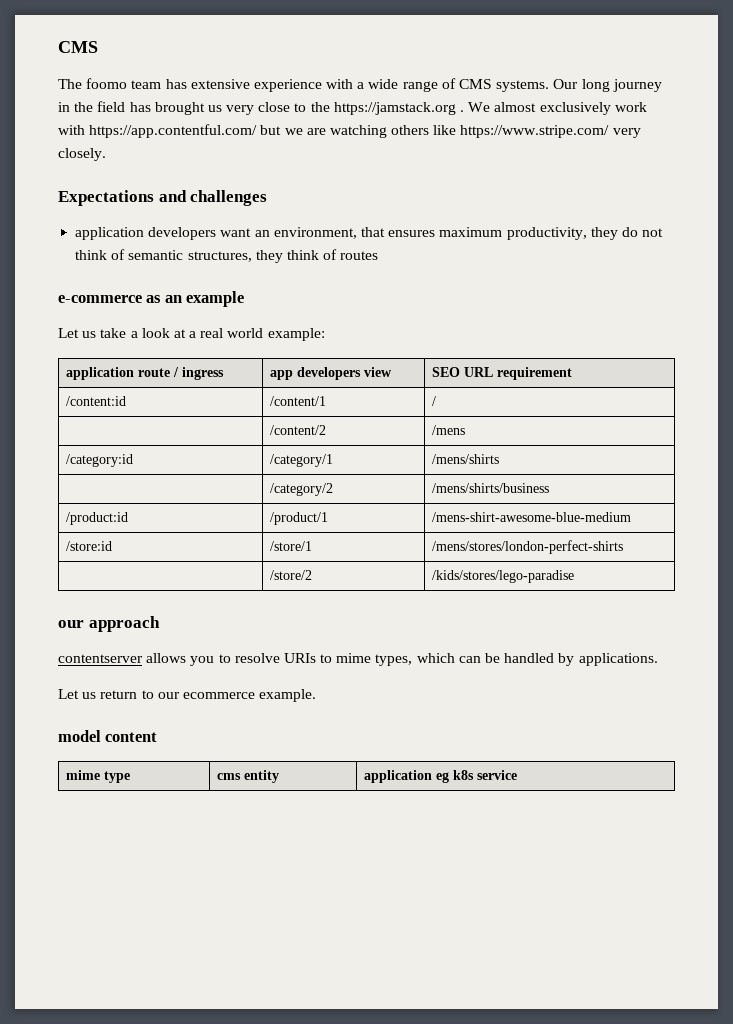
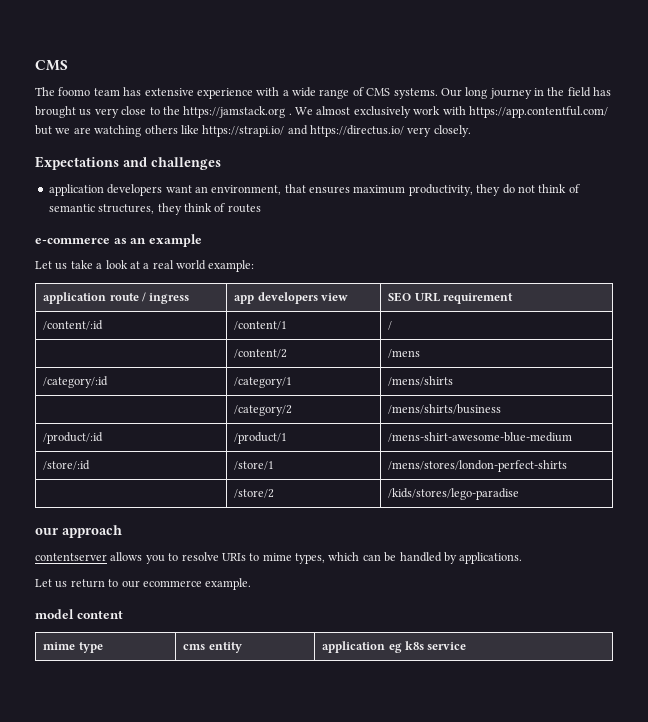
- We almost exclusively work with https://app.contentful.com/ but we are watching others like https://www.stripe.com/ very closely.
+ We almost exclusively work with https://app.contentful.com/ but we are watching others like https://strapi.io/ and https://directus.io/ very closely.
- /content:id | /content/1 | /
+ /content/:id | /content/1 | /
- /category:id | /category/1 | /mens/shirts
+ /category/:id | /category/1 | /mens/shirts
- /product:id | /product/1 | /mens-shirt-awesome-blue-medium
+ /product/:id | /product/1 | /mens-shirt-awesome-blue-medium
- /store:id | /store/1 | /mens/stores/london-perfect-shirts
+ /store/:id | /store/1 | /mens/stores/london-perfect-shirts

